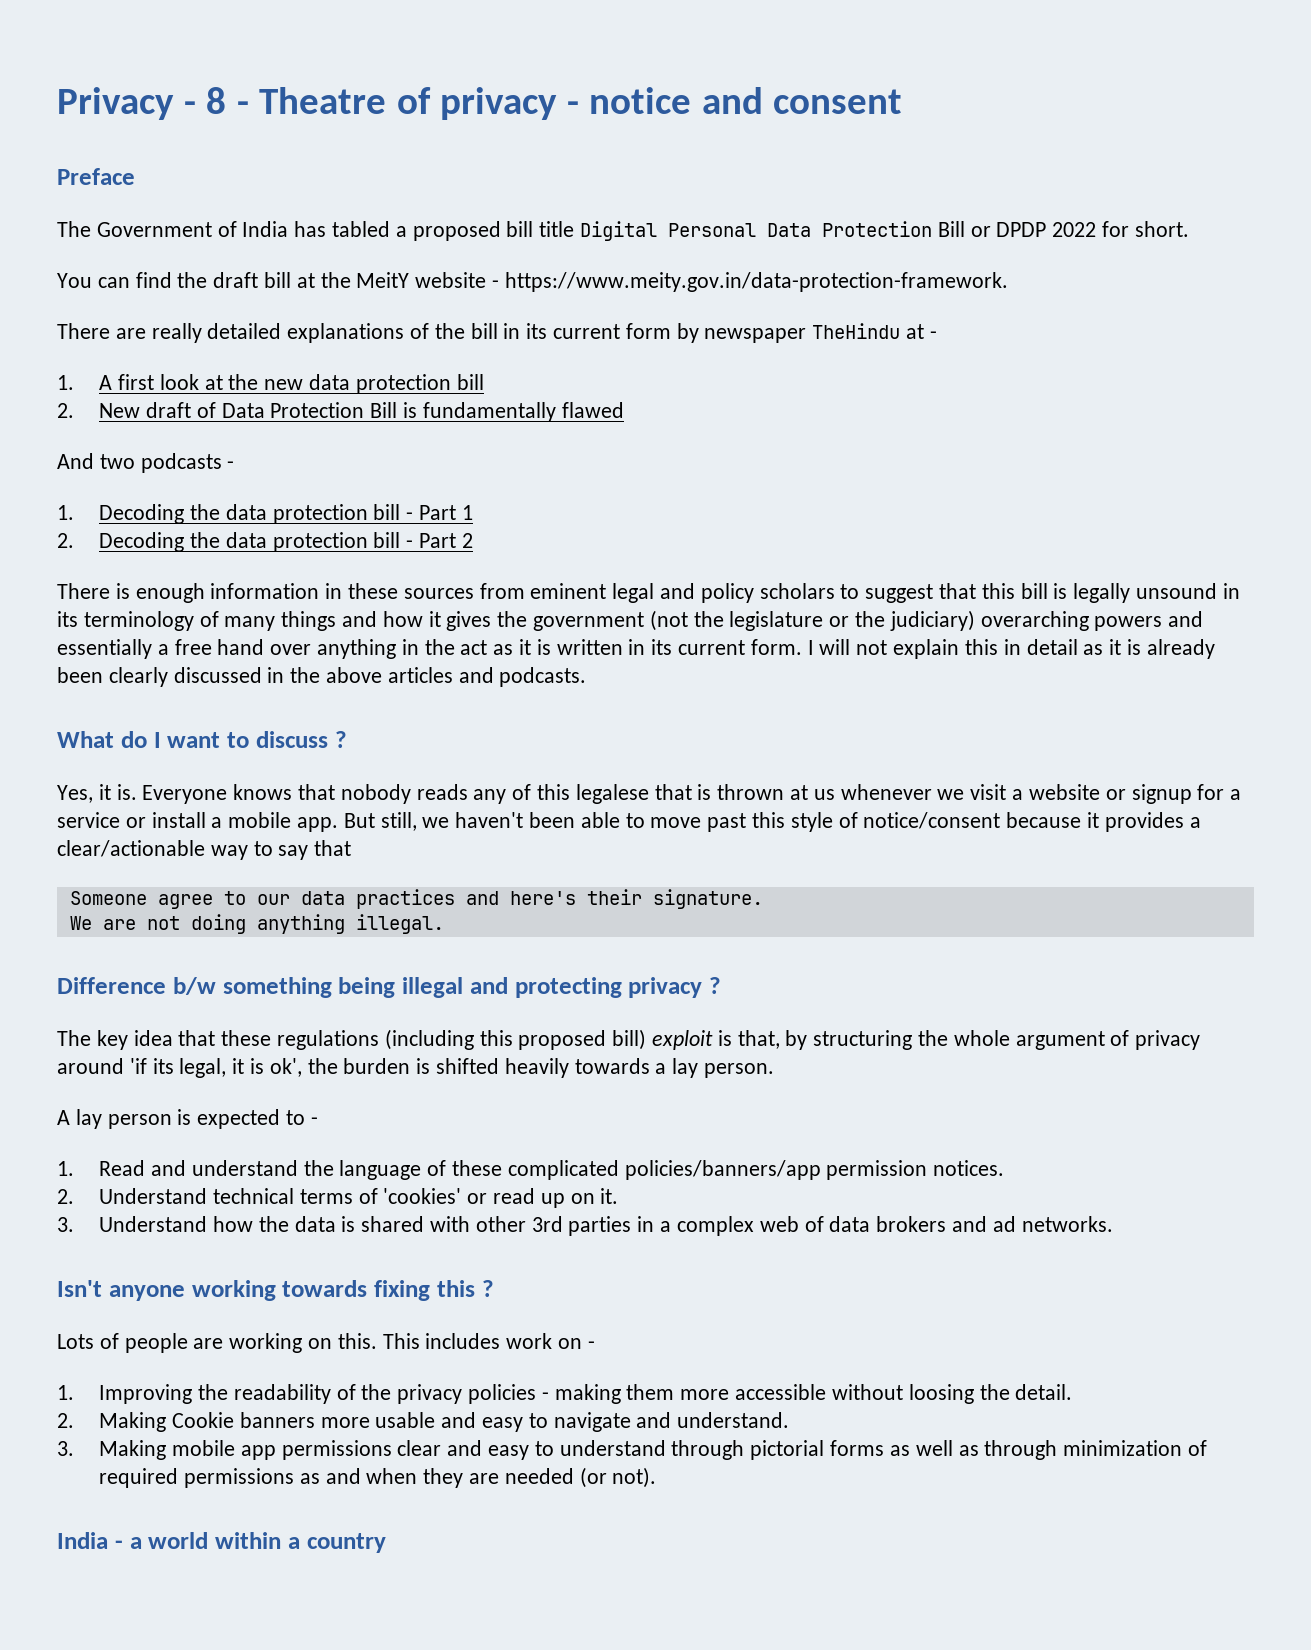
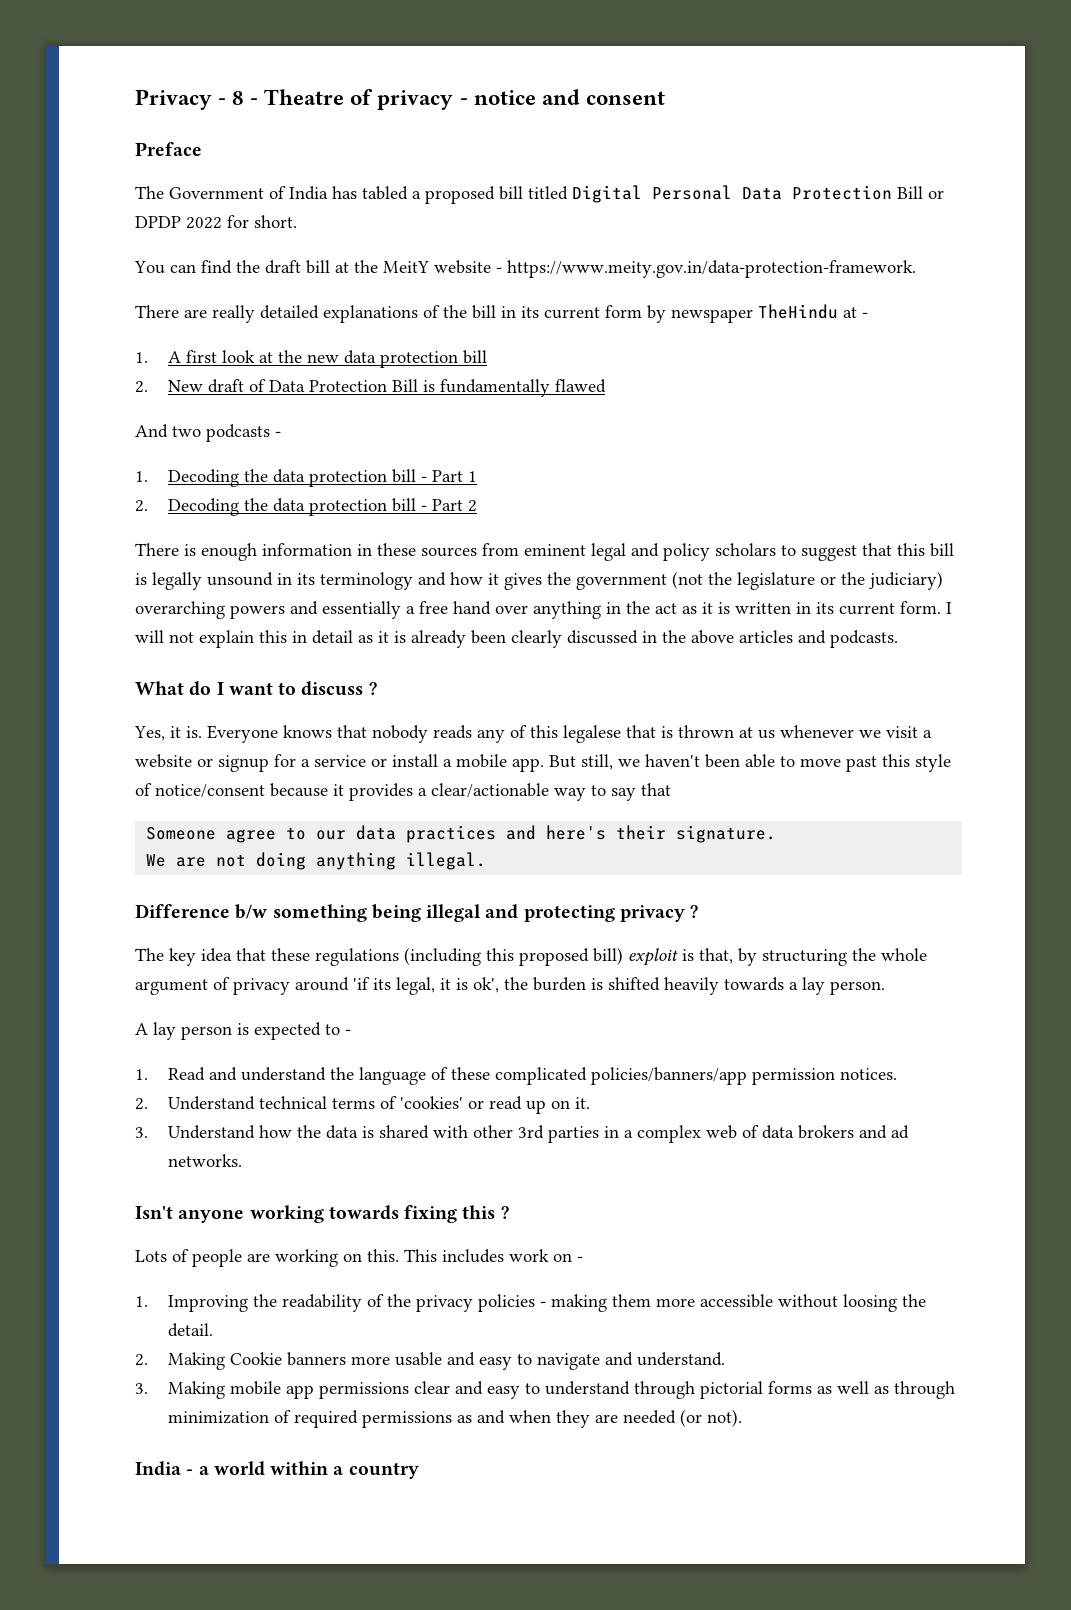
- The Government of India has tabled a proposed bill title Digital Personal Data Protection Bill or DPDP 2022 for short.
+ The Government of India has tabled a proposed bill titled Digital Personal Data Protection Bill or DPDP 2022 for short.
- There is enough information in these sources from eminent legal and policy scholars to suggest that this bill is legally unsound in its terminology of many things and how it gives the government (not the legislature or the judiciary) overarching powers and essentially a free hand over anything in the act as it is written in its current form.
+ There is enough information in these sources from eminent legal and policy scholars to suggest that this bill is legally unsound in its terminology and how it gives the government (not the legislature or the judiciary) overarching powers and essentially a free hand over anything in the act as it is written in its current form.

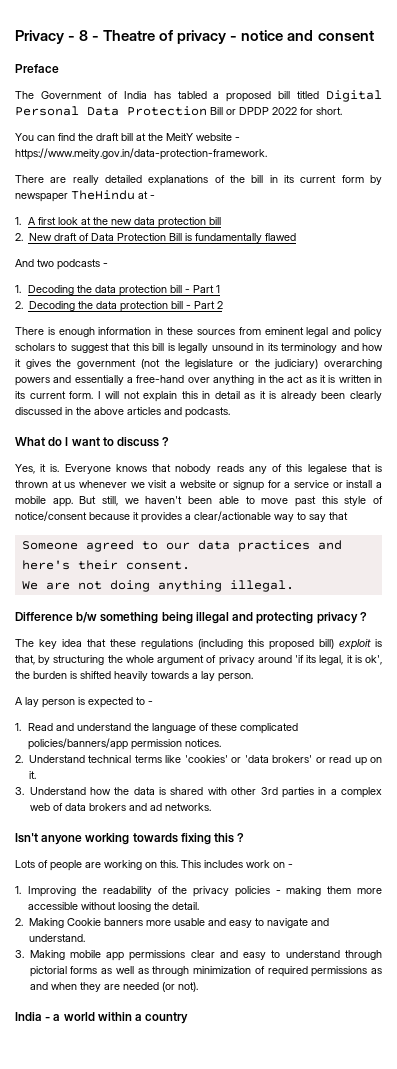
- There is enough information in these sources from eminent legal and policy scholars to suggest that this bill is legally unsound in its terminology and how it gives the government (not the legislature or the judiciary) overarching powers and essentially a free hand over anything in the act as it is written in its current form.
+ There is enough information in these sources from eminent legal and policy scholars to suggest that this bill is legally unsound in its terminology and how it gives the government (not the legislature or the judiciary) overarching powers and essentially a free-hand over anything in the act as it is written in its current form.
- Someone agree to our data practices and here's their signature.
+ Someone agreed to our data practices and here's their consent.
- 2. Understand technical terms of 'cookies' or read up on it.
+ 2. Understand technical terms like 'cookies' or 'data brokers' or read up on it.

